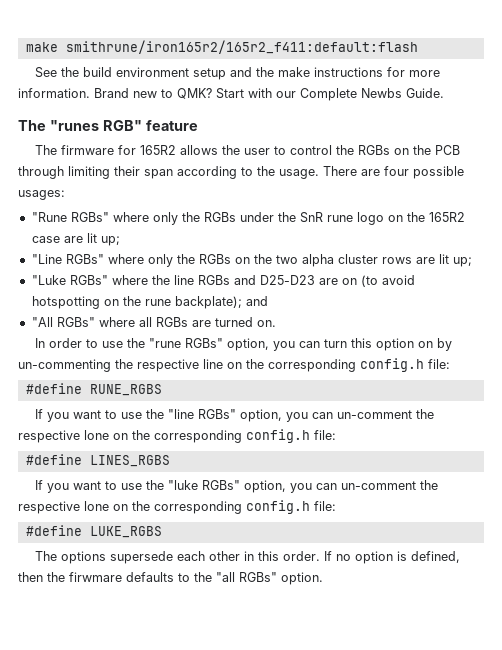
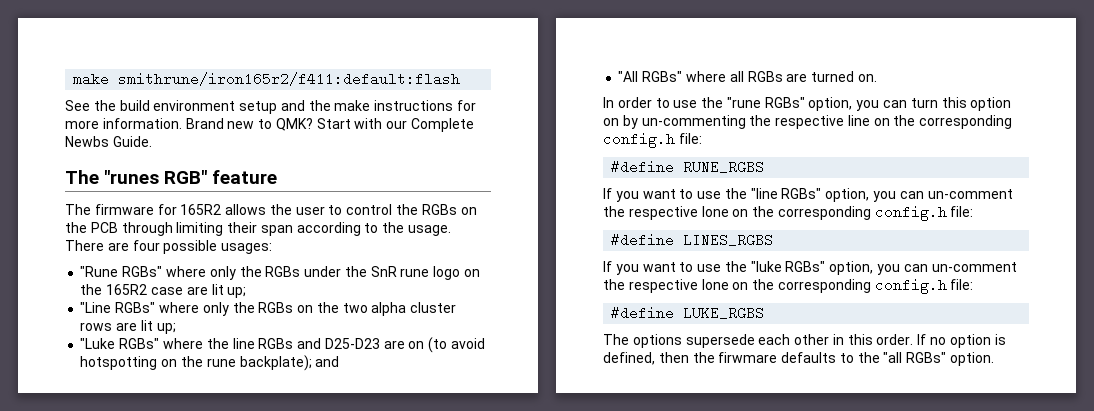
- make smithrune/iron165r2/165r2_f411:default:flash
+ make smithrune/iron165r2/f411:default:flash

